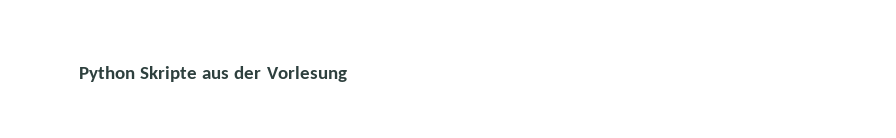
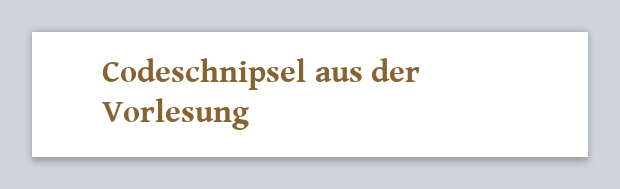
- Python Skripte aus der Vorlesung
+ Codeschnipsel aus der Vorlesung

